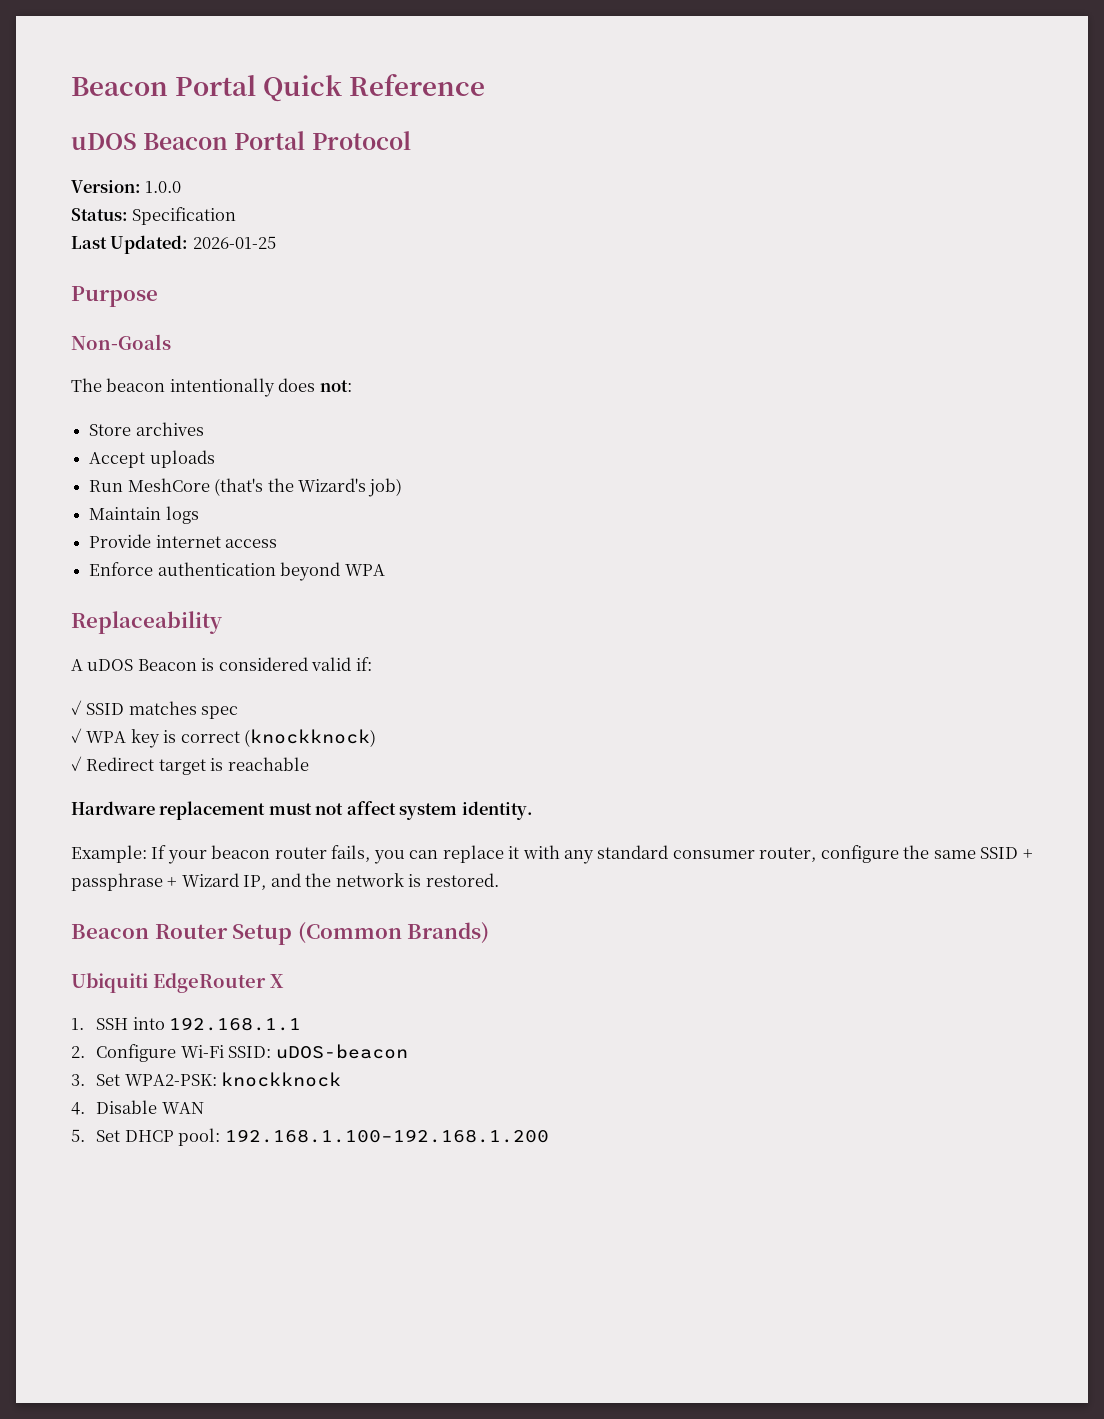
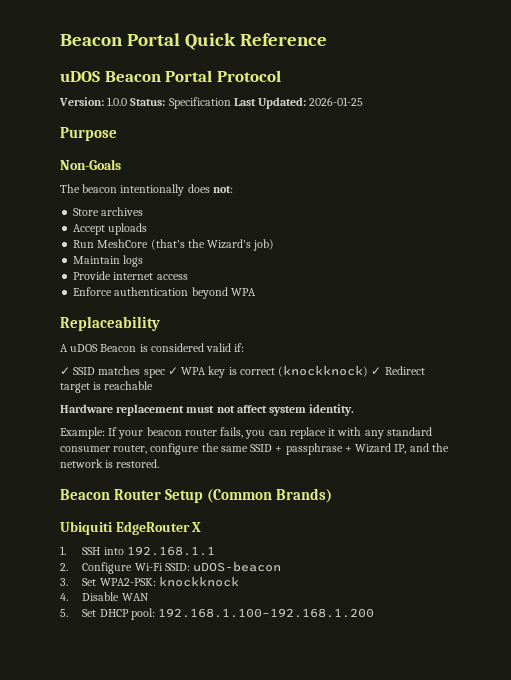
- Version: 1.0.0
- Status: Specification
- Last Updated: 2026-01-25
+ Version: 1.0.0 Status: Specification Last Updated: 2026-01-25
- ✓ SSID matches spec
- ✓ WPA key is correct (knockknock)
- ✓ Redirect target is reachable
+ ✓ SSID matches spec ✓ WPA key is correct (knockknock) ✓ Redirect target is reachable

